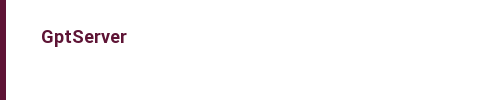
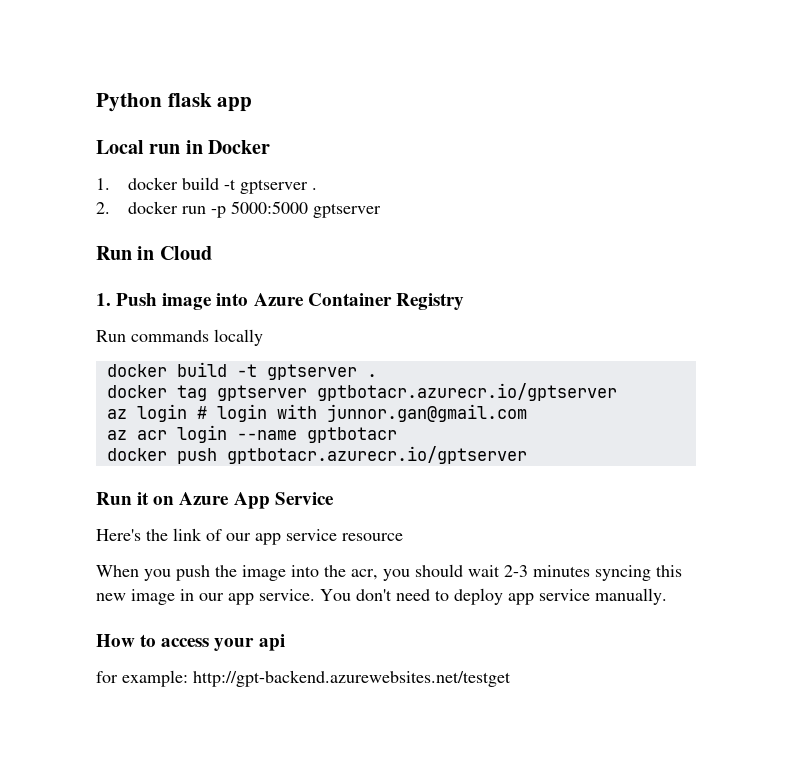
- GptServer
+ Python flask app
+ Local run in Docker
+ 1. docker build -t gptserver .
+ 2. docker run -p 5000:5000 gptserver
+ Run in Cloud
+ 1. Push image into Azure Container Registry
+ Run commands locally
+ docker build -t gptserver .
+ docker tag gptserver gptbotacr.azurecr.io/gptserver
+ az login # login with junnor.gan@gmail.com
+ az acr login --name gptbotacr
+ docker push gptbotacr.azurecr.io/gptserver
+ Run it on Azure App Service
+ Here's the link of our app service resource
+ When you push the image into the acr, you should wait 2-3 minutes syncing this new image in our app service. You don't need to deploy app service manually.
+ How to access your api
+ for example: http://gpt-backend.azurewebsites.net/testget

